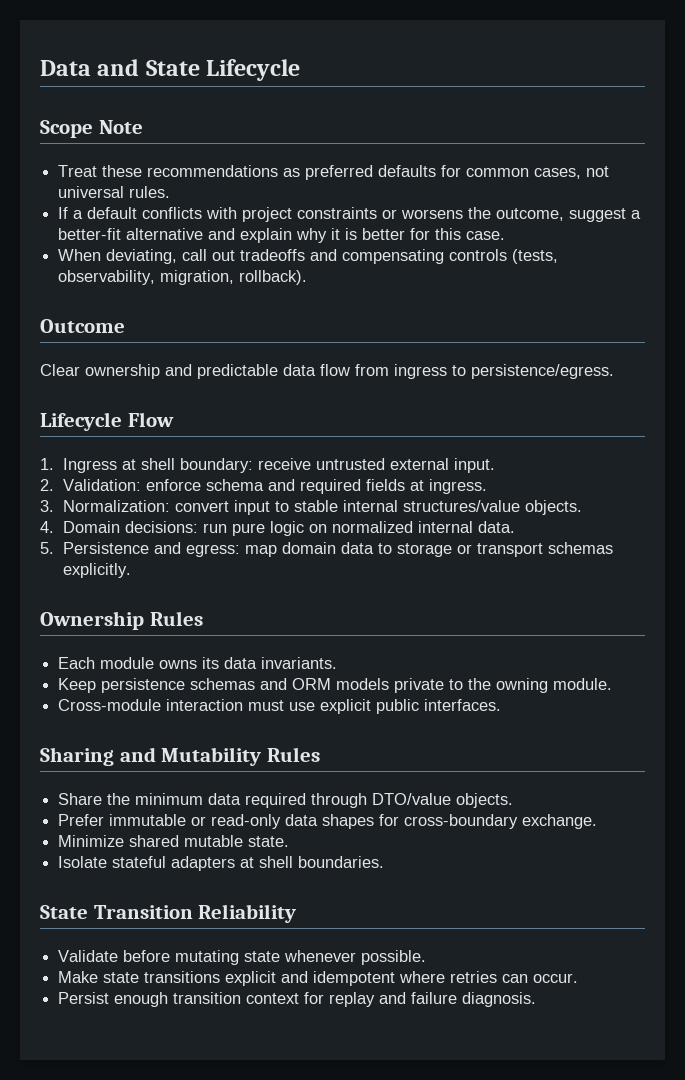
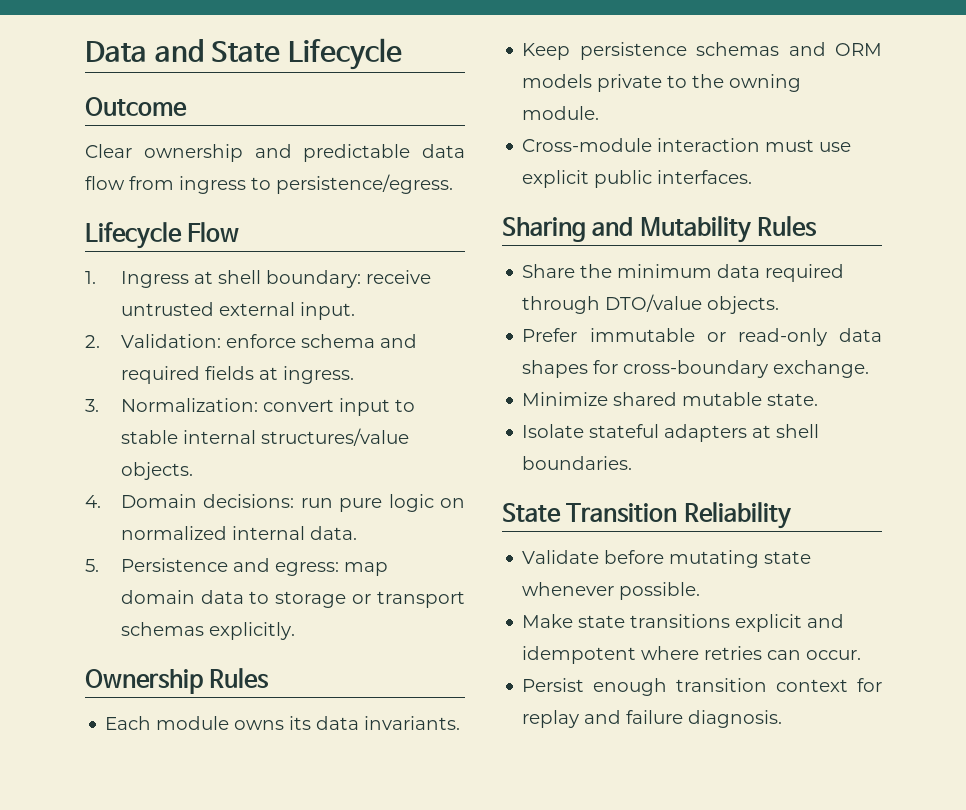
- Scope Note
- Treat these recommendations as preferred defaults for common cases, not universal rules.
- If a default conflicts with project constraints or worsens the outcome, suggest a better-fit alternative and explain why it is better for this case.
- When deviating, call out tradeoffs and compensating controls (tests, observability, migration, rollback).

